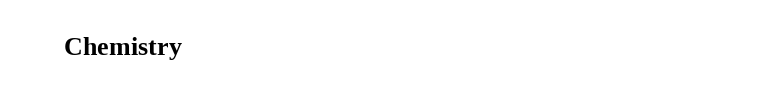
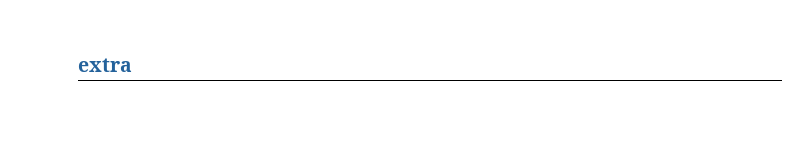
- Chemistry
+ extra

